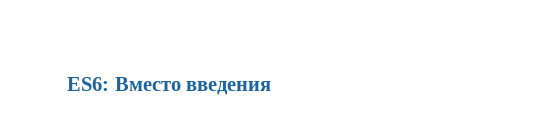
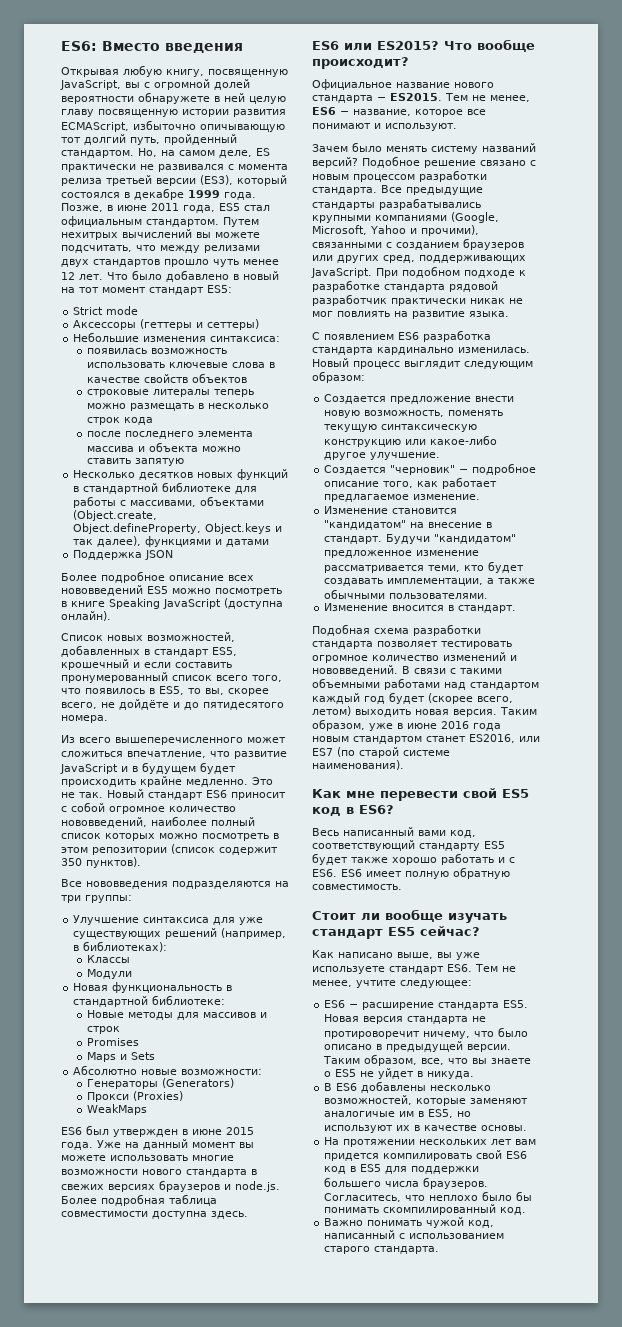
+ Открывая любую книгу, посвященную JavaScript, вы с огромной долей вероятности обнаружете в ней целую главу посвященную истории развития ECMAScript, избыточно опичывающую тот долгий путь, пройденный стандартом. Но, на самом деле, ES практически не развивался с момента релиза третьей версии (ES3), который состоялся в декабре 1999 года. Позже, в июне 2011 года, ES5 стал официальным стандартом. Путем нехитрых вычислений вы можете подсчитать, что между релизами двух стандартов прошло чуть менее 12 лет. Что было добавлено в новый на тот момент стандарт ES5:
+ Strict mode
+ Аксессоры (геттеры и сеттеры)
+ Небольшие изменения синтаксиса:
+ появилась возможность использовать ключевые слова в качестве свойств объектов
+ строковые литералы теперь можно размещать в несколько строк кода
+ после последнего элемента массива и объекта можно ставить запятую
+ Несколько десятков новых функций в стандартной библиотеке для работы с массивами, объектами (Object.create, Object.defineProperty, Object.keys и так далее), функциями и датами
+ Поддержка JSON
+ Более подробное описание всех нововведений ES5 можно посмотреть в книге Speaking JavaScript (доступна онлайн).
+ Список новых возможностей, добавленных в стандарт ES5, крошечный и если составить пронумерованный список всего того, что появилось в ES5, то вы, скорее всего, не дойдёте и до пятидесятого номера.
+ Из всего вышеперечисленного может сложиться впечатление, что развитие JavaScript и в будущем будет происходить крайне медленно. Это не так. Новый стандарт ES6 приносит с собой огромное количество нововведений, наиболее полный список которых можно посмотреть в этом репозитории (список содержит 350 пунктов).
+ Все нововведения подразделяются на три группы:
+ Улучшение синтаксиса для уже существующих решений (например, в библиотеках):
+ Классы
+ Модули
+ Новая функциональность в стандартной библиотеке:
+ Новые методы для массивов и строк
+ Promises
+ Maps и Sets
+ Абсолютно новые возможности:
+ Генераторы (Generators)
+ Прокси (Proxies)
+ WeakMaps
+ ES6 был утвержден в июне 2015 года. Уже на данный момент вы можете использовать многие возможности нового стандарта в свежих версиях браузеров и node.js. Более подробная таблица совместимости доступна здесь.
+ ES6 или ES2015? Что вообще происходит?
+ Официальное название нового стандарта − ES2015. Тем не менее, ES6 − название, которое все понимают и используют.
+ Зачем было менять систему названий версий? Подобное решение связано с новым процессом разработки стандарта. Все предыдущие стандарты разрабатывались крупными компаниями (Google, Microsoft, Yahoo и прочими), связанными с созданием браузеров или других сред, поддерживающих JavaScript. При подобном подходе к разработке стандарта рядовой разработчик практически никак не мог повлиять на развитие языка.
+ С появлением ES6 разработка стандарта кардинально изменилась. Новый процесс выглядит следующим образом:
+ Создается предложение внести новую возможность, поменять текущую синтаксическую конструкцию или какое-либо другое улучшение.
+ Создается "черновик" − подробное описание того, как работает предлагаемое изменение.
+ Изменение становится "кандидатом" на внесение в стандарт. Будучи "кандидатом" предложенное изменение рассматривается теми, кто будет создавать имплементации, а также обычными пользователями.
+ Изменение вносится в стандарт.
+ Подобная схема разработки стандарта позволяет тестировать огромное количество изменений и нововведений. В связи с такими объемными работами над стандартом каждый год будет (скорее всего, летом) выходить новая версия. Таким образом, уже в июне 2016 года новым стандартом станет ES2016, или ES7 (по старой системе наименования).
+ Как мне перевести свой ES5 код в ES6?
+ Весь написанный вами код, соответствующий стандарту ES5 будет также хорошо работать и с ES6. ES6 имеет полную обратную совместимость.
+ Стоит ли вообще изучать стандарт ES5 сейчас?
+ Как написано выше, вы уже используете стандарт ES6. Тем не менее, учтите следующее:
+ ES6 − расширение стандарта ES5. Новая версия стандарта не протироворечит ничему, что было описано в предыдущей версии. Таким образом, все, что вы знаете о ES5 не уйдет в никуда.
+ В ES6 добавлены несколько возможностей, которые заменяют аналогичые им в ES5, но используют их в качестве основы.
+ На протяжении нескольких лет вам придется компилировать свой ES6 код в ES5 для поддержки большего числа браузеров. Согласитесь, что неплохо было бы понимать скомпилированный код.
+ Важно понимать чужой код, написанный с использованием старого стандарта.

